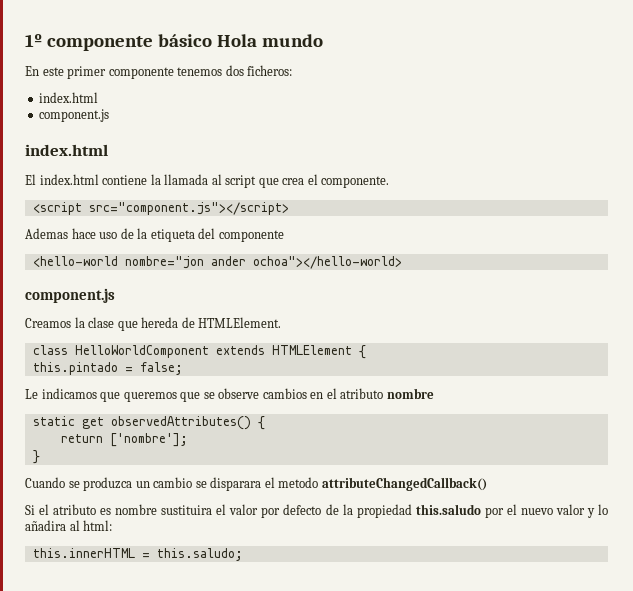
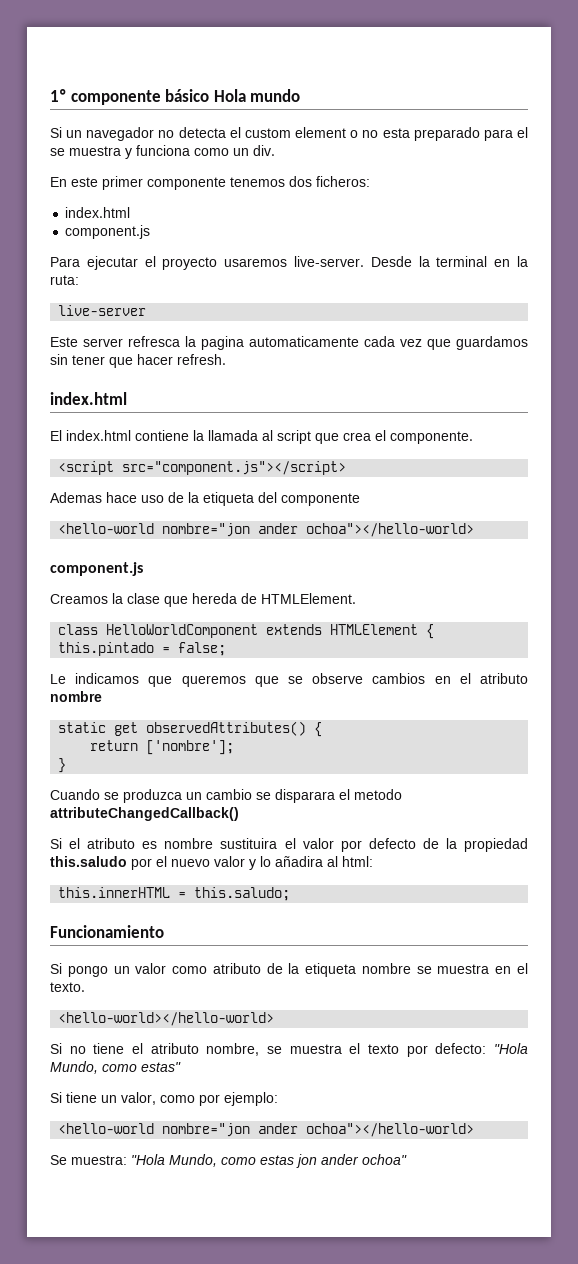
+ Si un navegador no detecta el custom element o no esta preparado para el se muestra y funciona como un div.
+ Para ejecutar el proyecto usaremos live-server. Desde la terminal en la ruta:
+ live-server
+ Este server refresca la pagina automaticamente cada vez que guardamos sin tener que hacer refresh.
+ Funcionamiento
+ Si pongo un valor como atributo de la etiqueta nombre se muestra en el texto.
+ <hello-world></hello-world>
+ Si no tiene el atributo nombre, se muestra el texto por defecto: "Hola Mundo, como estas"
+ Si tiene un valor, como por ejemplo:
+ <hello-world nombre="jon ander ochoa"></hello-world>
+ Se muestra: "Hola Mundo, como estas jon ander ochoa"

